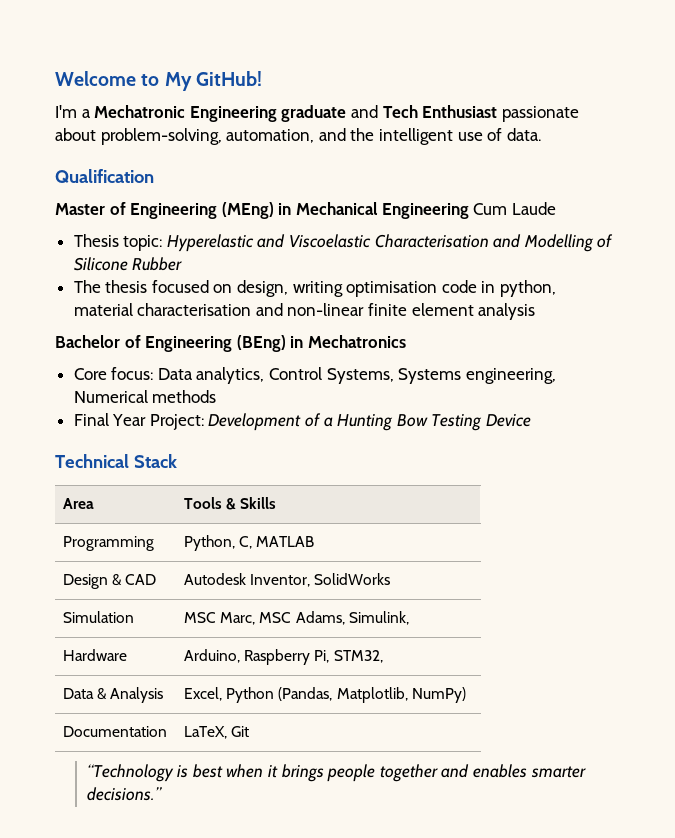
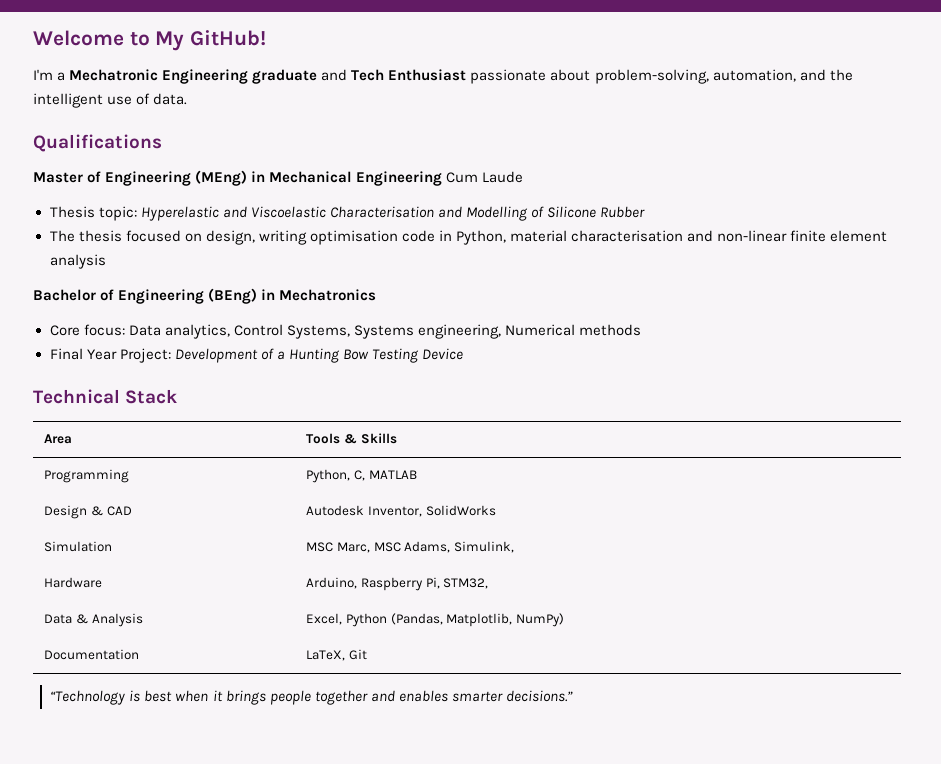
- Qualification
+ Qualifications
- The thesis focused on design, writing optimisation code in python, material characterisation and non-linear finite element analysis
+ The thesis focused on design, writing optimisation code in Python, material characterisation and non-linear finite element analysis

